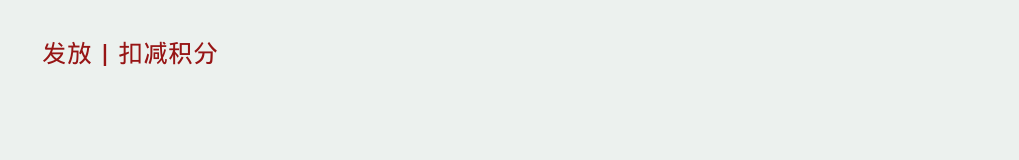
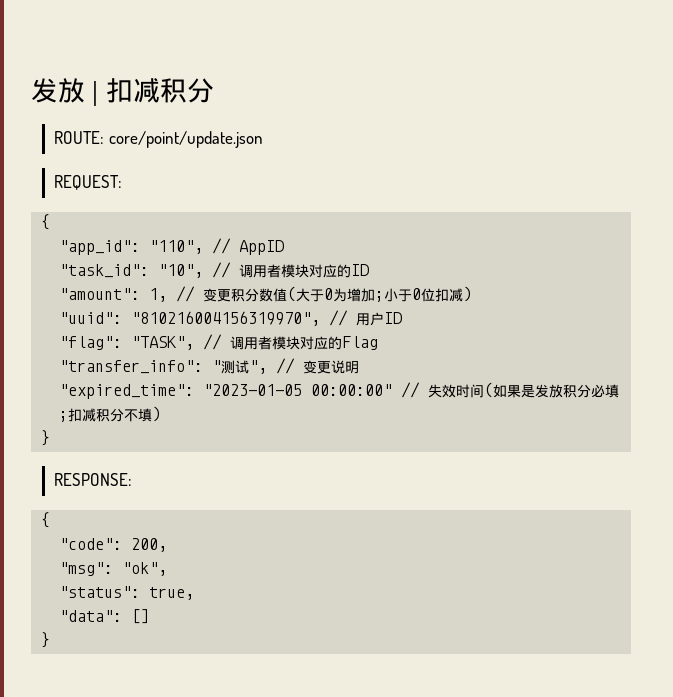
+ ROUTE: core/point/update.json
+ REQUEST:
+ {
+ "app_id": "110", // AppID
+ "task_id": "10", // 调用者模块对应的ID
+ "amount": 1, // 变更积分数值(大于0为增加;小于0位扣减)
+ "uuid": "810216004156319970", // 用户ID
+ "flag": "TASK", // 调用者模块对应的Flag
+ "transfer_info": "测试", // 变更说明
+ "expired_time": "2023-01-05 00:00:00" // 失效时间(如果是发放积分必填;扣减积分不填)
+ }
+ RESPONSE:
+ {
+ "code": 200,
+ "msg": "ok",
+ "status": true,
+ "data": []
+ }

